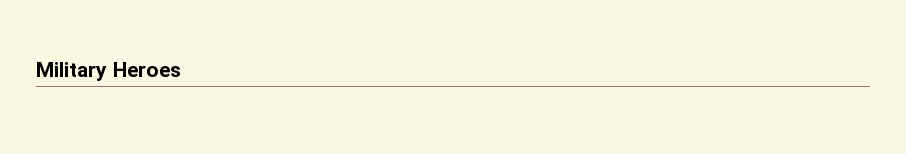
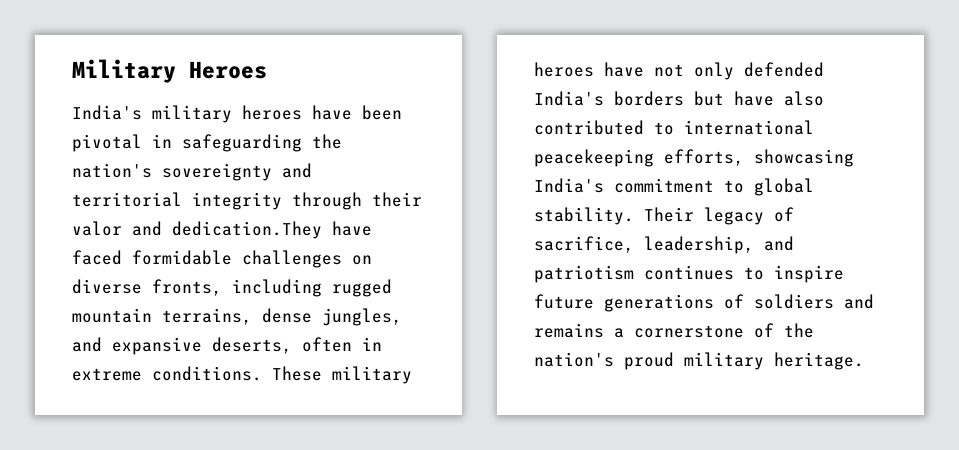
+ India's military heroes have been pivotal in safeguarding the nation's sovereignty and territorial integrity through their valor and dedication.They have faced formidable challenges on diverse fronts, including rugged mountain terrains, dense jungles, and expansive deserts, often in extreme conditions. These military heroes have not only defended India's borders but have also contributed to international peacekeeping efforts, showcasing India's commitment to global stability. Their legacy of sacrifice, leadership, and patriotism continues to inspire future generations of soldiers and remains a cornerstone of the nation's proud military heritage.

